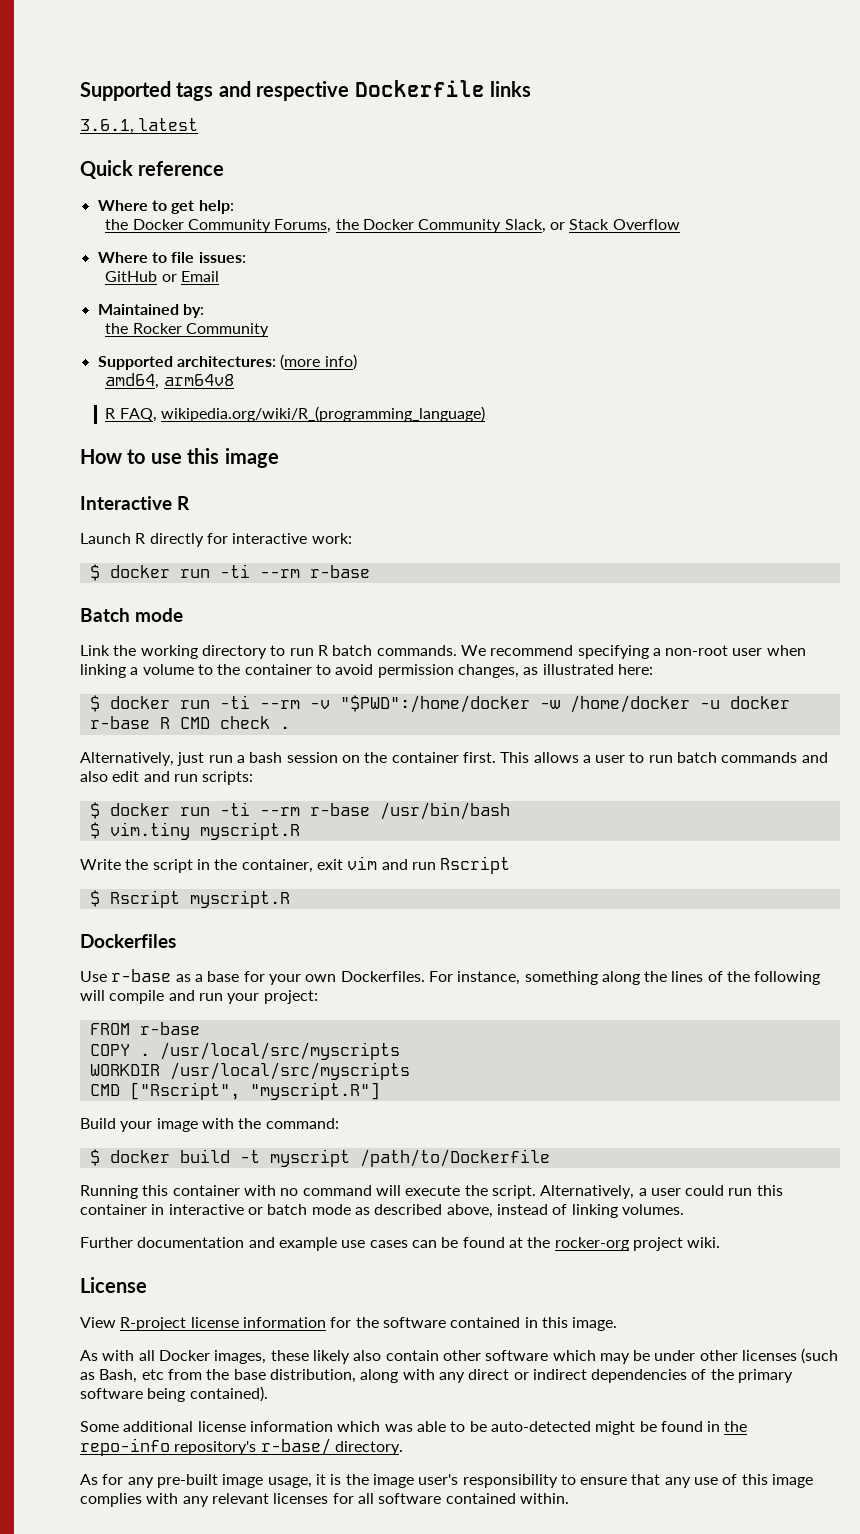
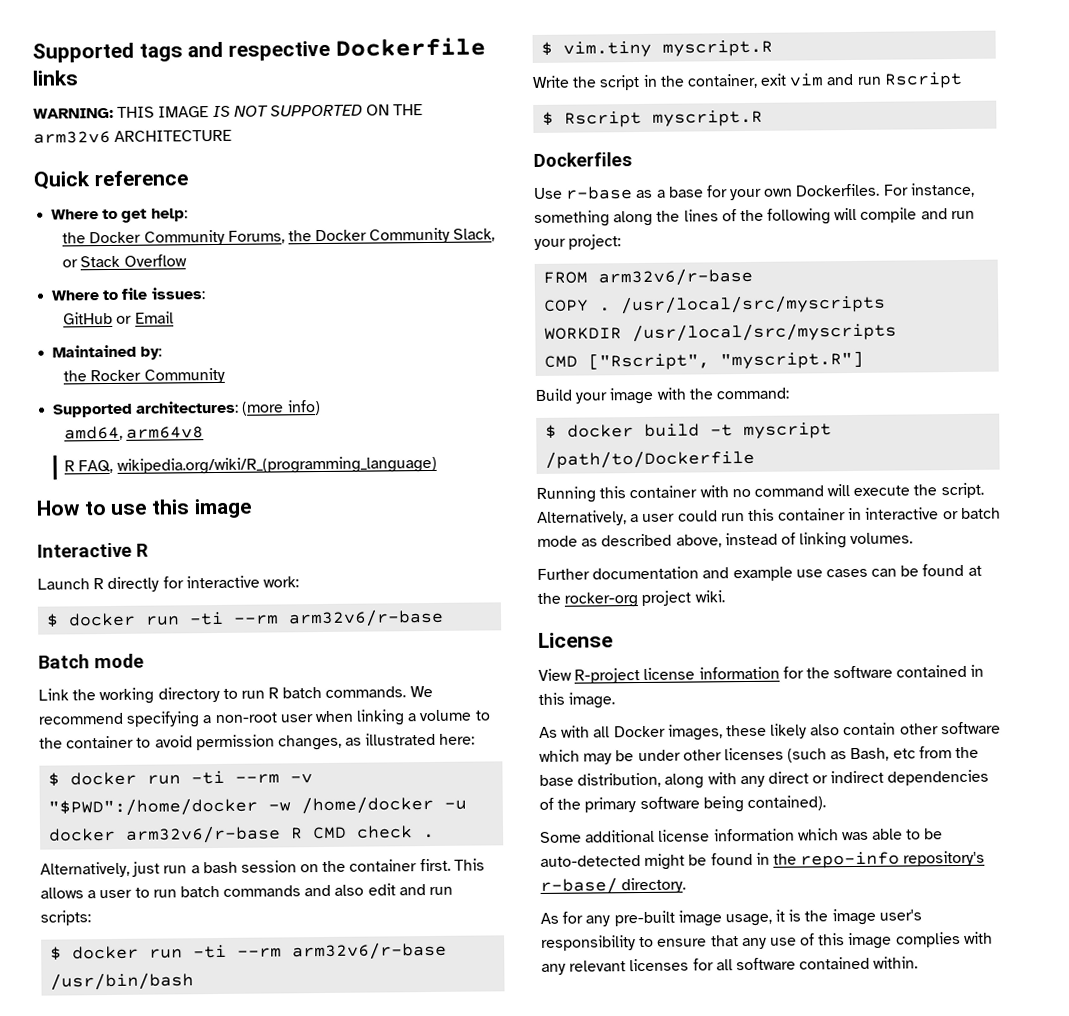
- 3.6.1, latest
+ WARNING: THIS IMAGE IS NOT SUPPORTED ON THE arm32v6 ARCHITECTURE
  Launch R directly for interactive work:
- $ docker run -ti --rm r-base
+ $ docker run -ti --rm arm32v6/r-base
- $ docker run -ti --rm -v "$PWD":/home/docker -w /home/docker -u docker r-base R CMD check .
+ $ docker run -ti --rm -v "$PWD":/home/docker -w /home/docker -u docker arm32v6/r-base R CMD check .
- $ docker run -ti --rm r-base /usr/bin/bash
+ $ docker run -ti --rm arm32v6/r-base /usr/bin/bash
- FROM r-base
+ FROM arm32v6/r-base

